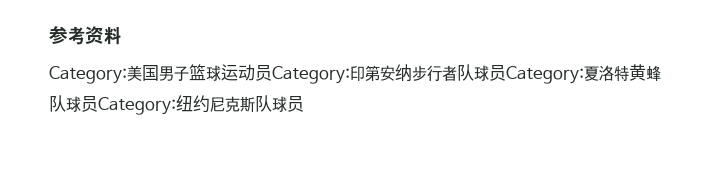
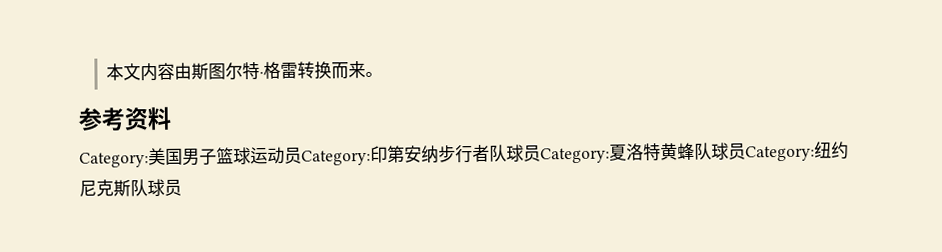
+ 本文内容由斯图尔特·格雷转换而来。

